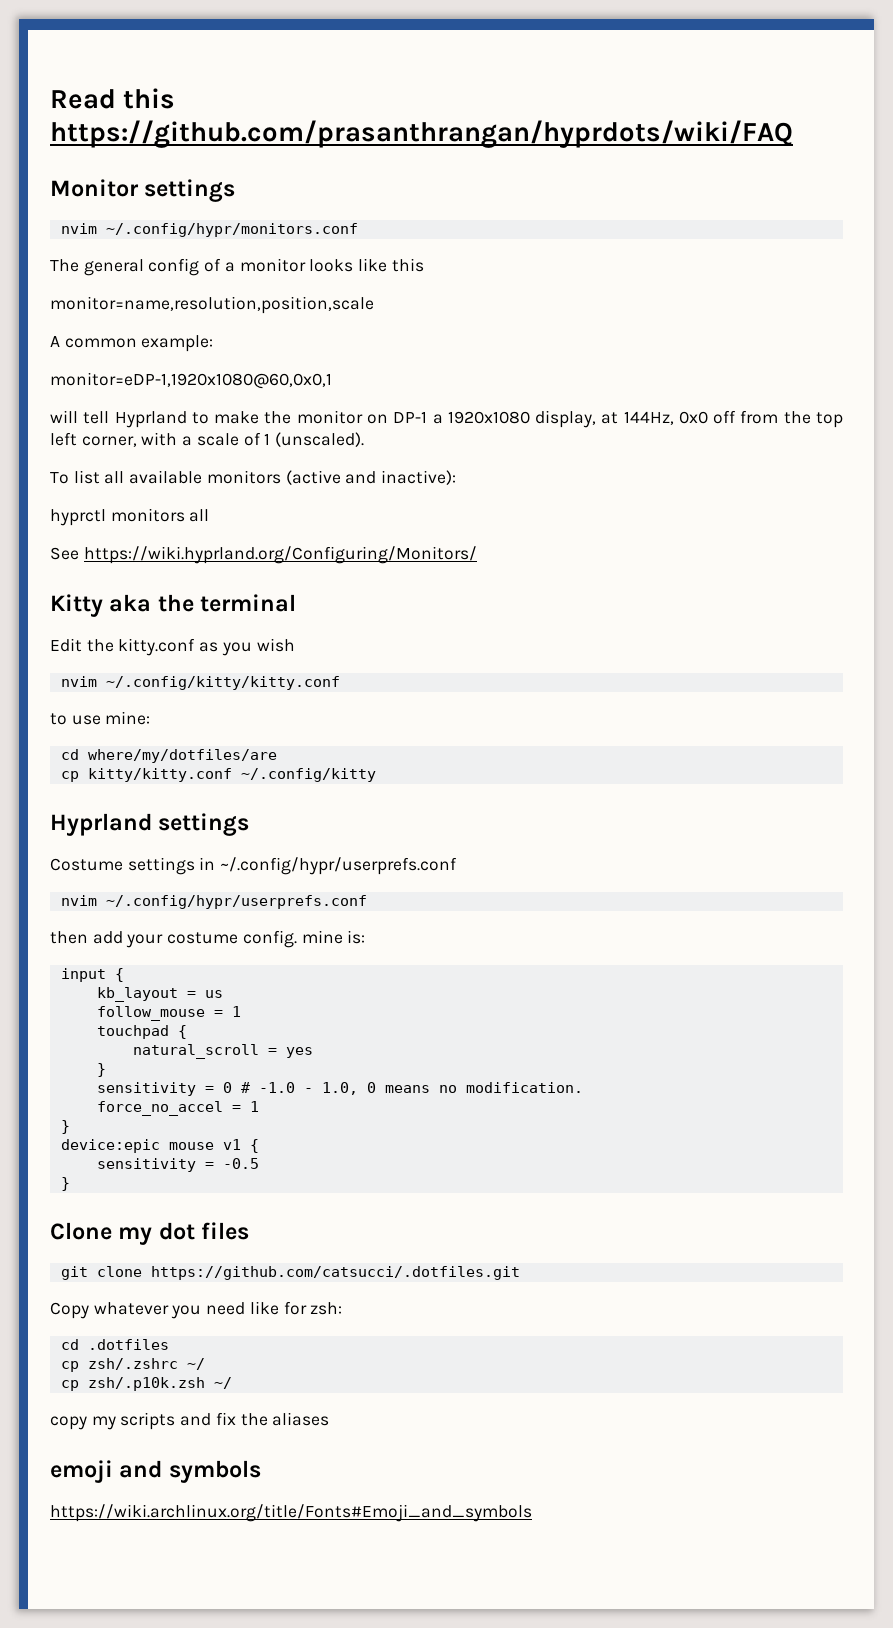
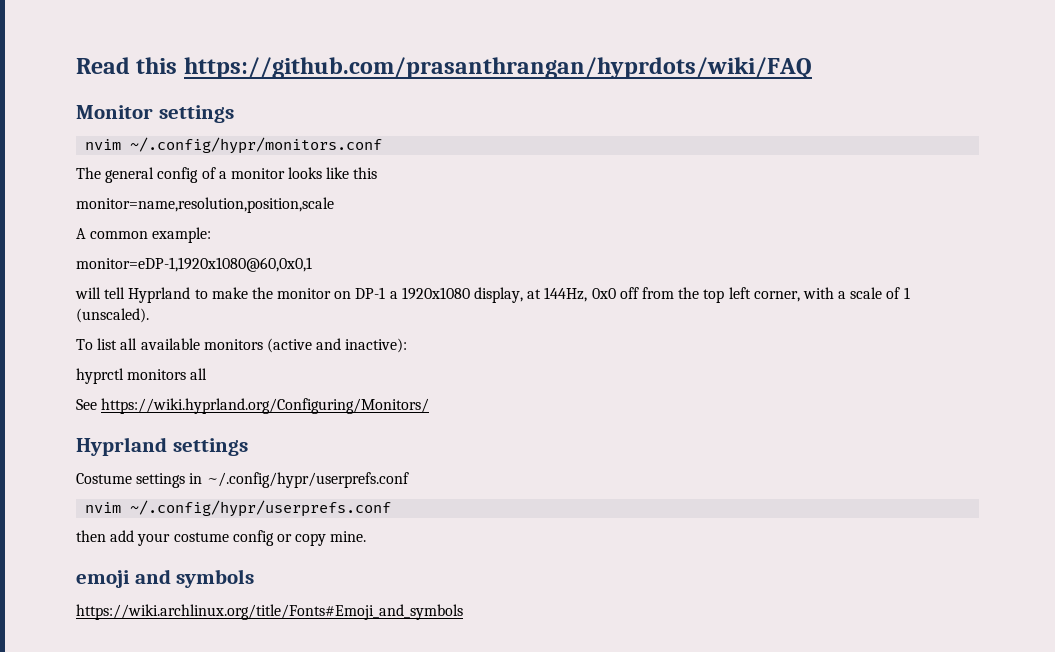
- Kitty aka the terminal
- Edit the kitty.conf as you wish
- nvim ~/.config/kitty/kitty.conf
- to use mine:
- cd where/my/dotfiles/are
- cp kitty/kitty.conf ~/.config/kitty
- then add your costume config. mine is:
- input {
- kb_layout = us
- follow_mouse = 1
- touchpad {
- natural_scroll = yes
- }
- sensitivity = 0 # -1.0 - 1.0, 0 means no modification.
- force_no_accel = 1
- }
- device:epic mouse v1 {
- sensitivity = -0.5
- }
- Clone my dot files
- git clone https://github.com/catsucci/.dotfiles.git
- Copy whatever you need like for zsh:
- cd .dotfiles
- cp zsh/.zshrc ~/
- cp zsh/.p10k.zsh ~/
- copy my scripts and fix the aliases
+ then add your costume config or copy mine.

